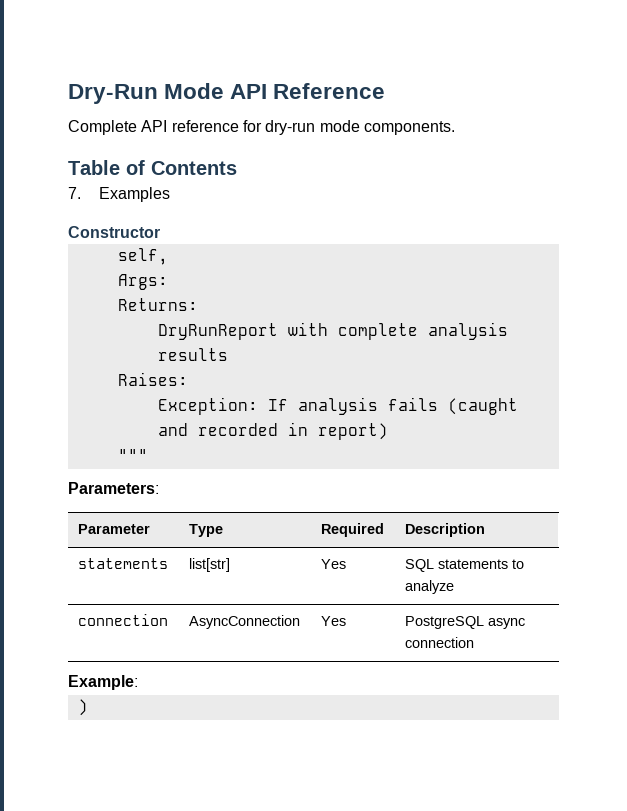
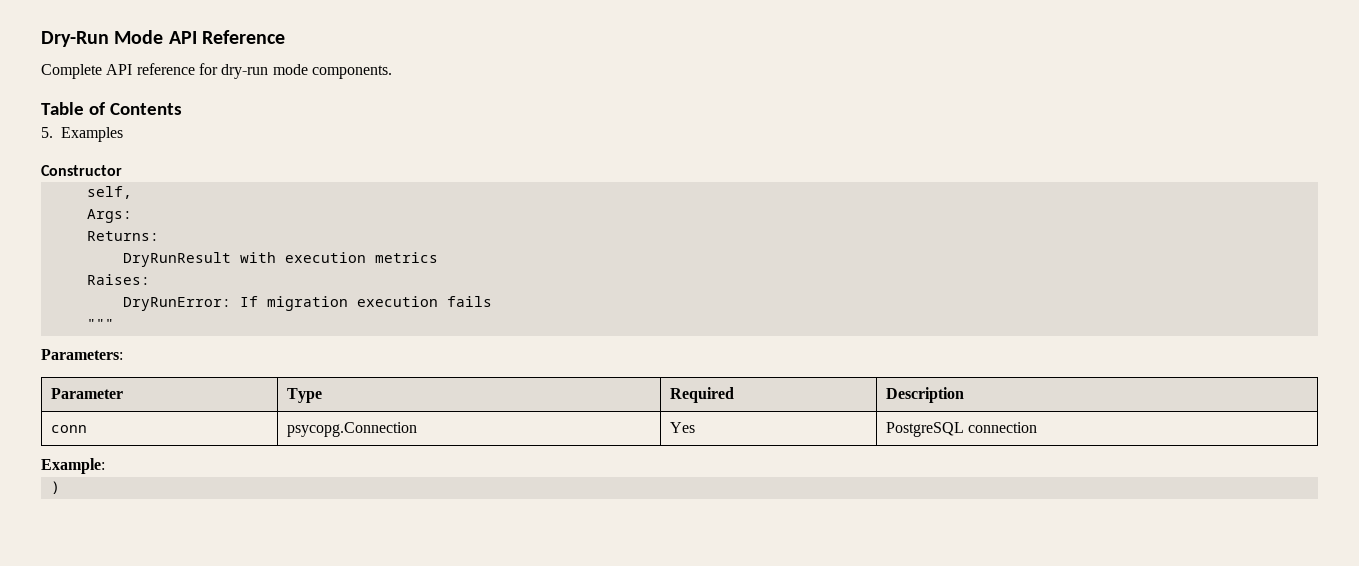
- 7. Examples
+ 5. Examples
- DryRunReport with complete analysis results
+ DryRunResult with execution metrics
  Raises:
- Exception: If analysis fails (caught and recorded in report)
+ DryRunError: If migration execution fails
- statements | list[str] | Yes | SQL statements to analyze
- connection | AsyncConnection | Yes | PostgreSQL async connection
+ conn | psycopg.Connection | Yes | PostgreSQL connection

